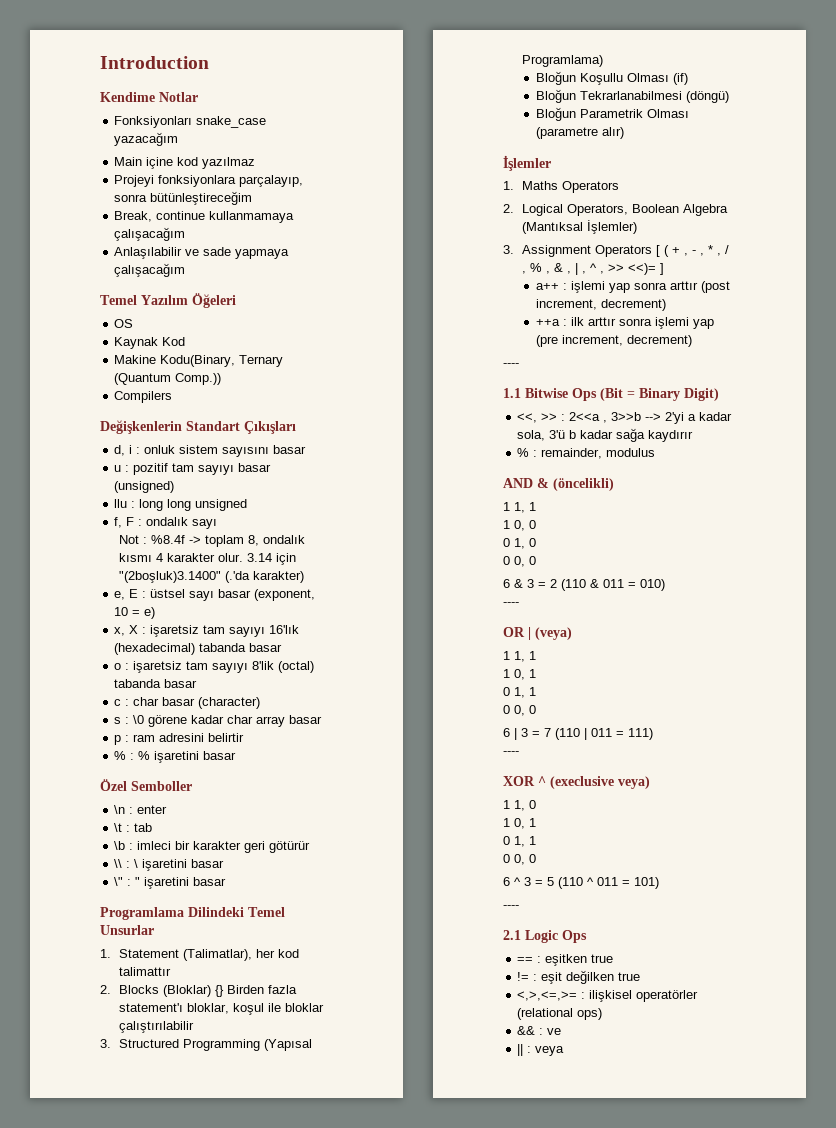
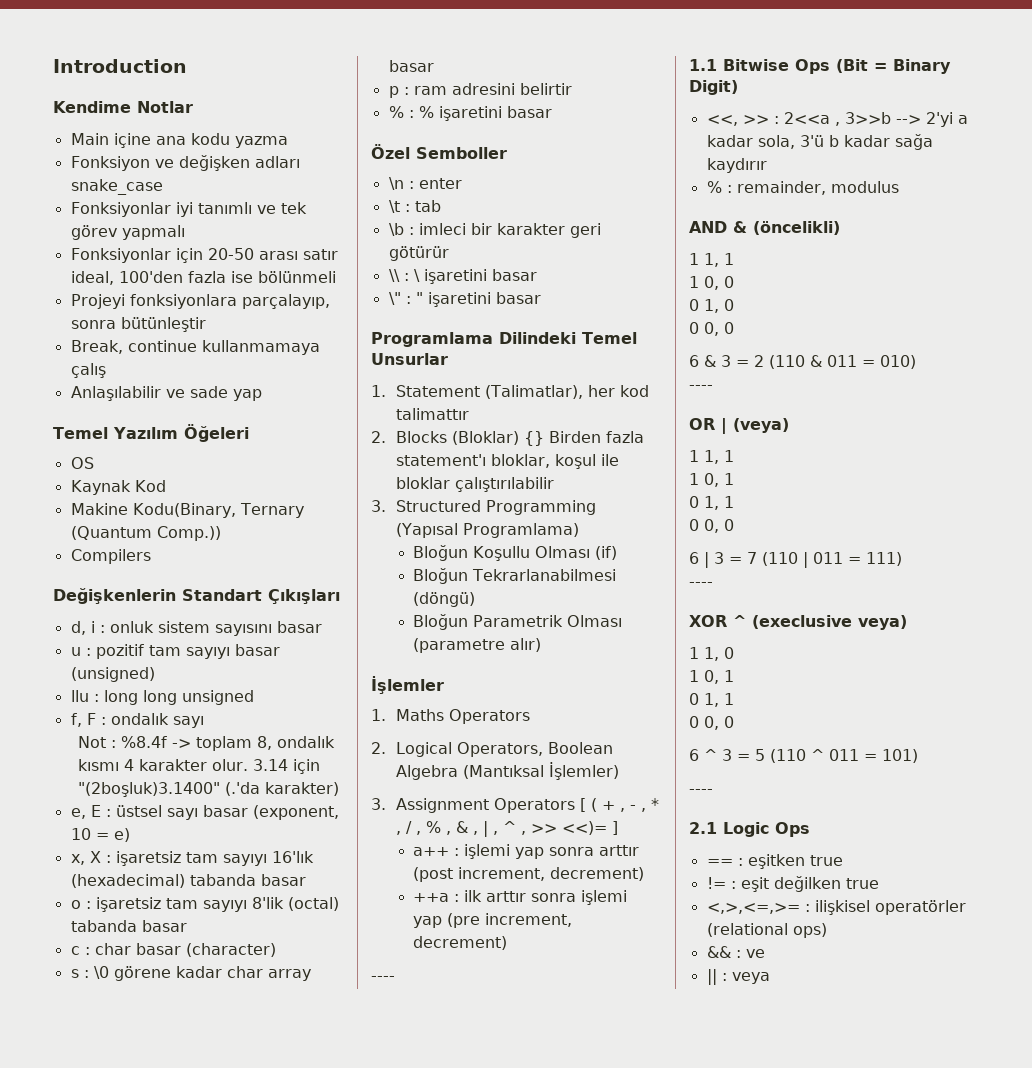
- Fonksiyonları snake_case yazacağım
- Main içine kod yazılmaz
+ Main içine ana kodu yazma
+ Fonksiyon ve değişken adları snake_case
+ Fonksiyonlar iyi tanımlı ve tek görev yapmalı
+ Fonksiyonlar için 20-50 arası satır ideal, 100'den fazla ise bölünmeli
- Projeyi fonksiyonlara parçalayıp, sonra bütünleştireceğim
+ Projeyi fonksiyonlara parçalayıp, sonra bütünleştir
- Break, continue kullanmamaya çalışacağım
+ Break, continue kullanmamaya çalış
- Anlaşılabilir ve sade yapmaya çalışacağım
+ Anlaşılabilir ve sade yap

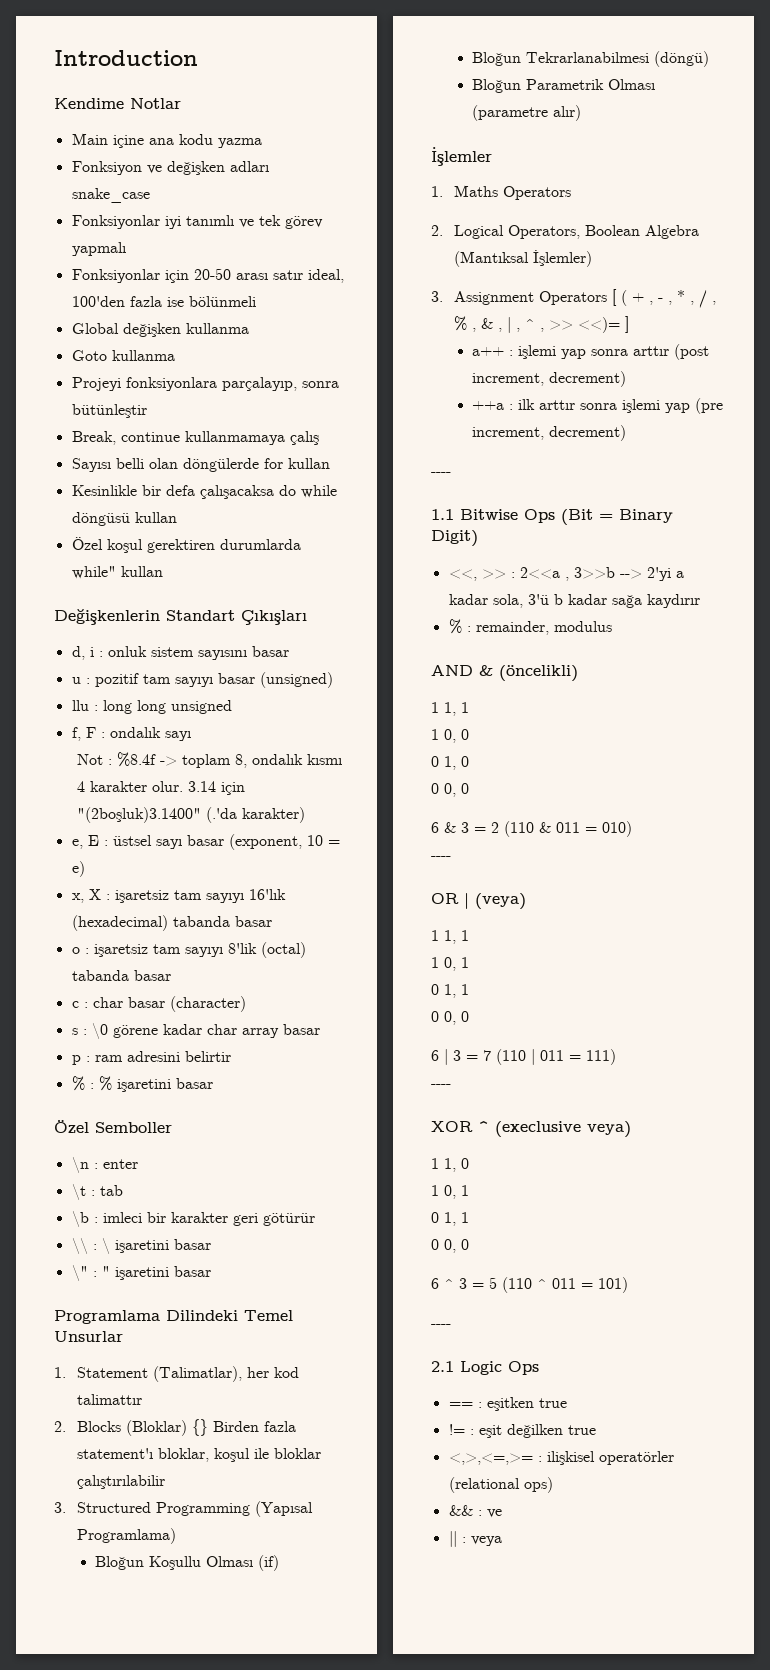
+ Global değişken kullanma
+ Goto kullanma
- Anlaşılabilir ve sade yap
- Temel Yazılım Öğeleri
- OS
- Kaynak Kod
- Makine Kodu(Binary, Ternary (Quantum Comp.))
- Compilers
+ Sayısı belli olan döngülerde for kullan
+ Kesinlikle bir defa çalışacaksa do while döngüsü kullan
+ Özel koşul gerektiren durumlarda while" kullan

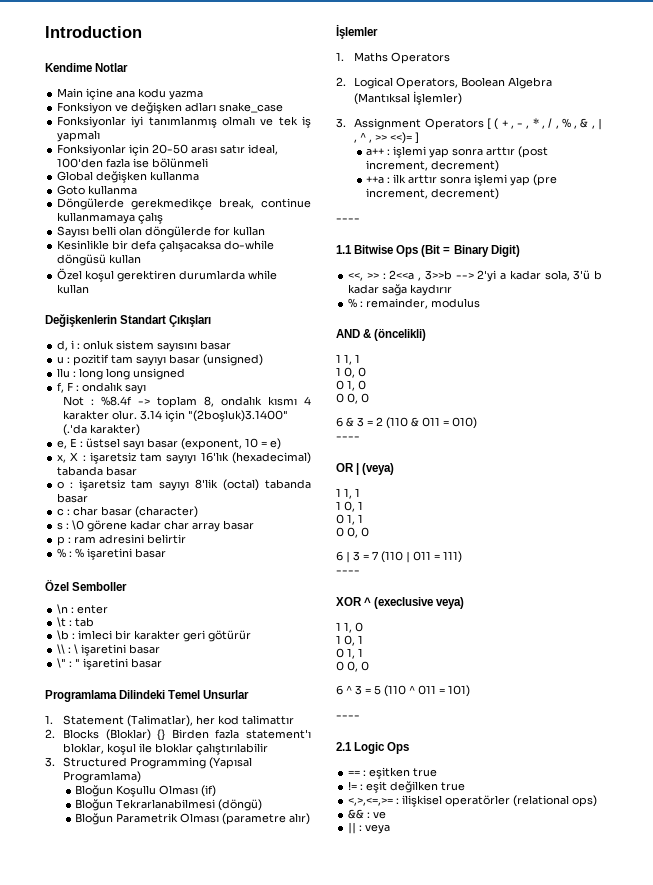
- Fonksiyonlar iyi tanımlı ve tek görev yapmalı
+ Fonksiyonlar iyi tanımlanmış olmalı ve tek iş yapmalı
- Projeyi fonksiyonlara parçalayıp, sonra bütünleştir
- Break, continue kullanmamaya çalış
+ Döngülerde gerekmedikçe break, continue kullanmamaya çalış
- Kesinlikle bir defa çalışacaksa do while döngüsü kullan
+ Kesinlikle bir defa çalışacaksa do-while döngüsü kullan
- Özel koşul gerektiren durumlarda while" kullan
+ Özel koşul gerektiren durumlarda while kullan

